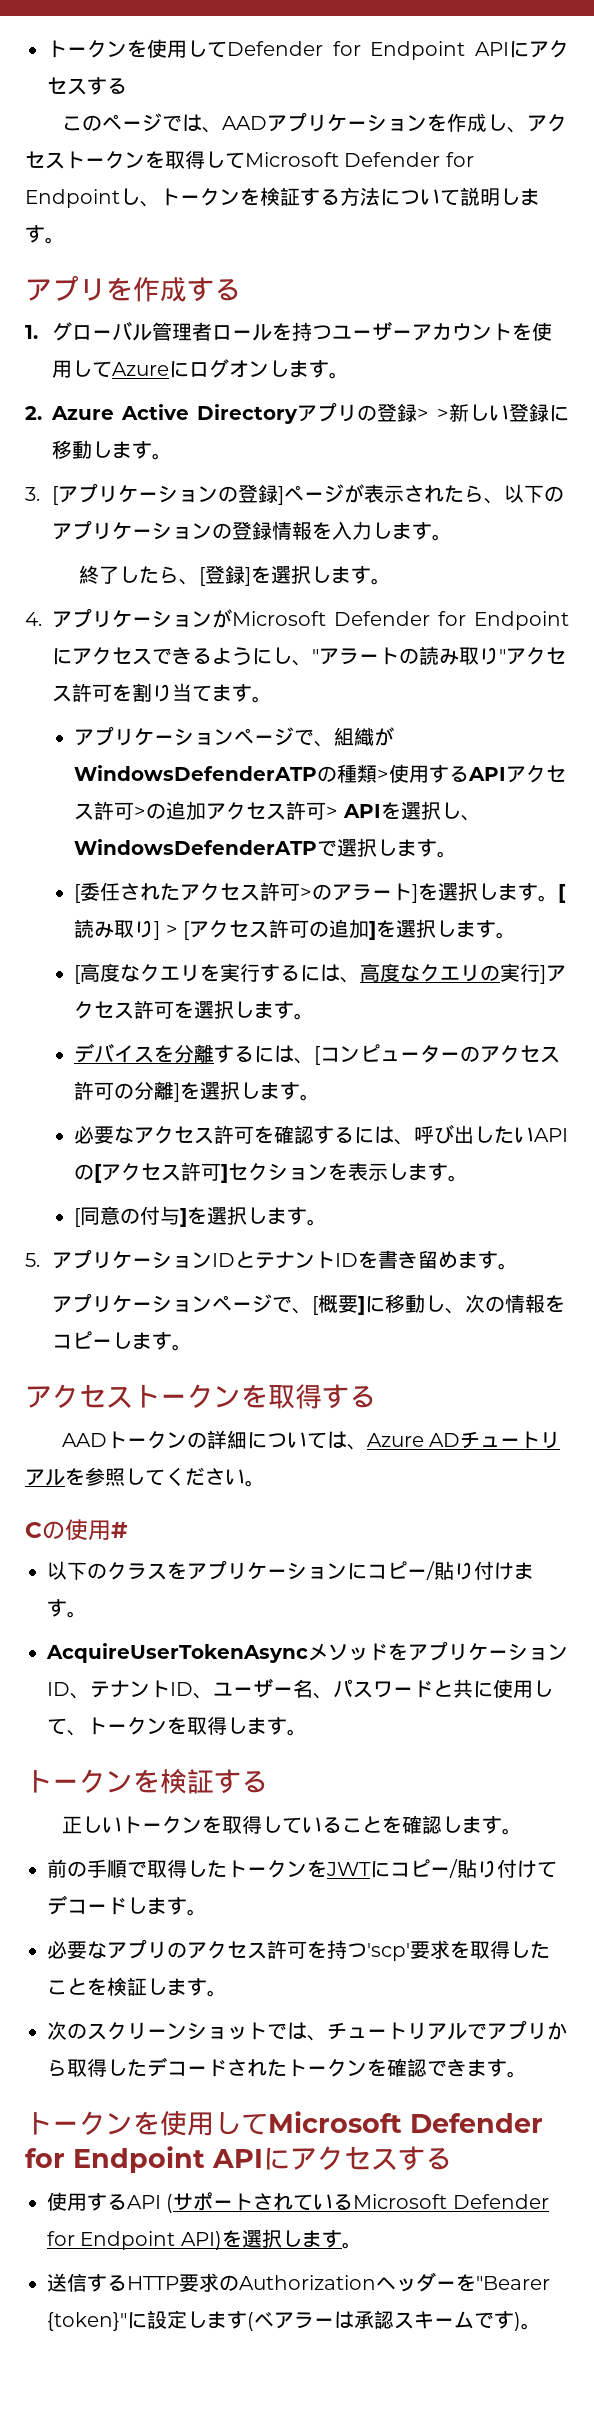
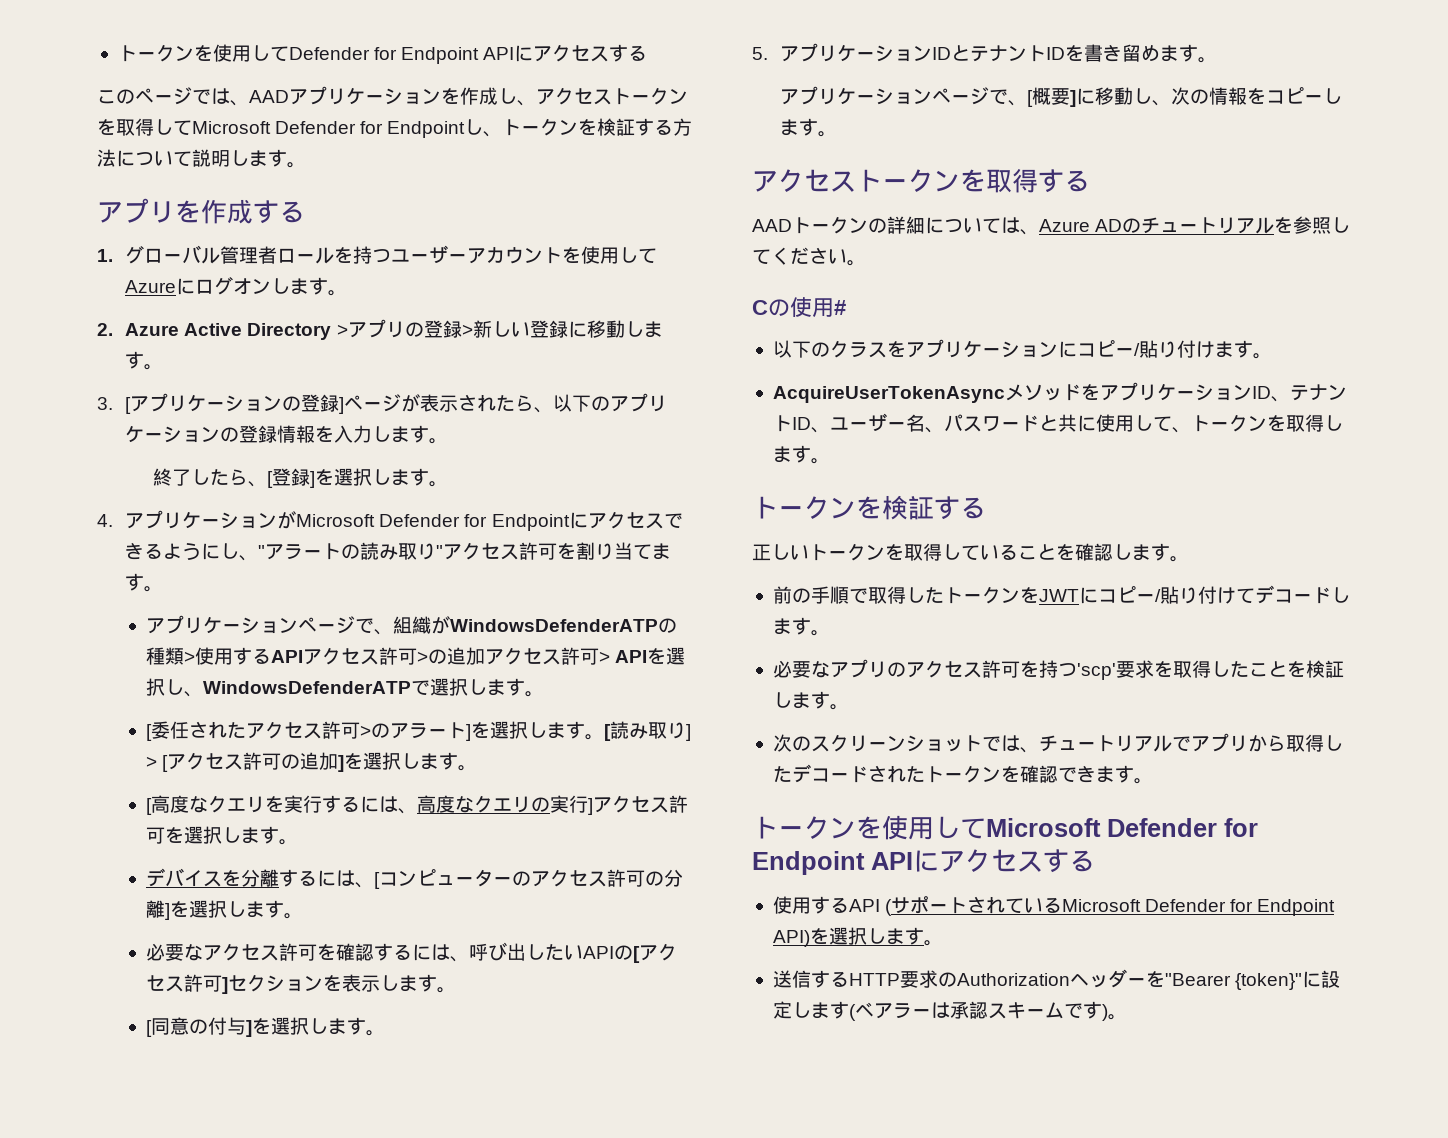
- 2. Azure Active Directoryアプリの登録> >新しい登録に移動します。
+ 2. Azure Active Directory >アプリの登録>新しい登録に移動します。
- AADトークンの詳細については、Azure ADチュートリアルを参照してください。
+ AADトークンの詳細については、Azure ADのチュートリアルを参照してください。

